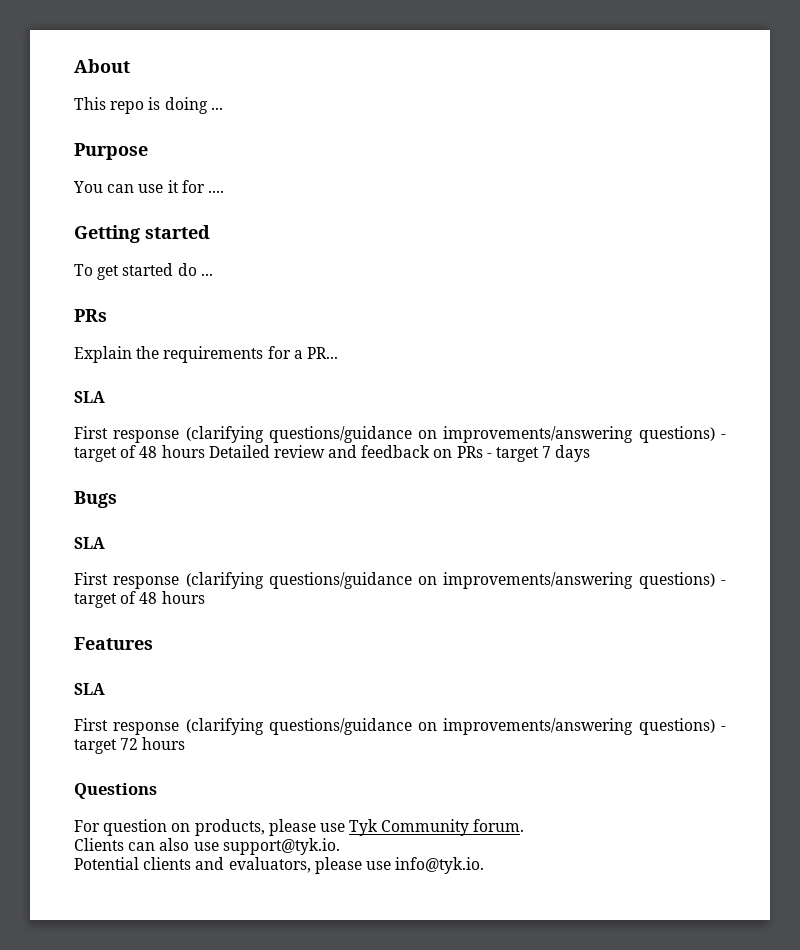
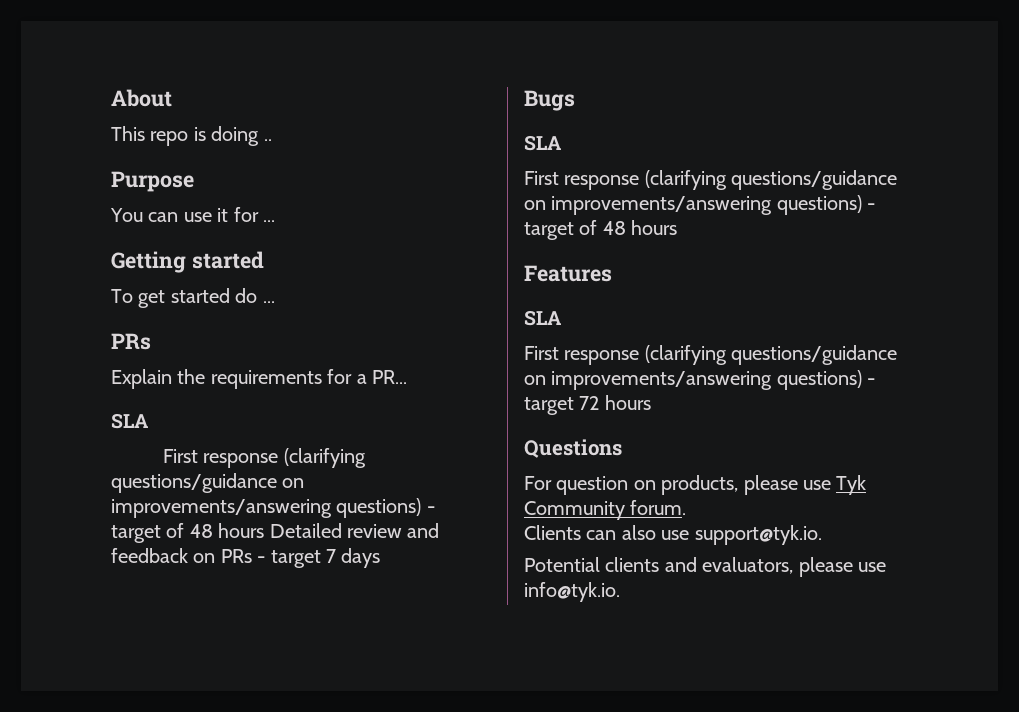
- This repo is doing ...
+ This repo is doing ..
- You can use it for ....
+ You can use it for ...

